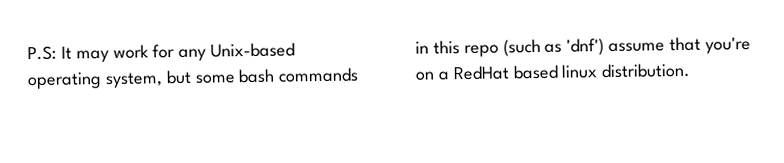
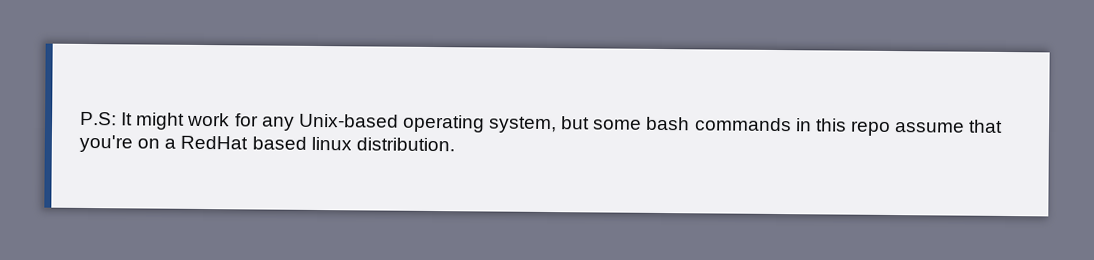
- P.S: It may work for any Unix-based operating system, but some bash commands in this repo (such as 'dnf') assume that you're on a RedHat based linux distribution.
+ P.S: It might work for any Unix-based operating system, but some bash commands in this repo assume that you're on a RedHat based linux distribution.

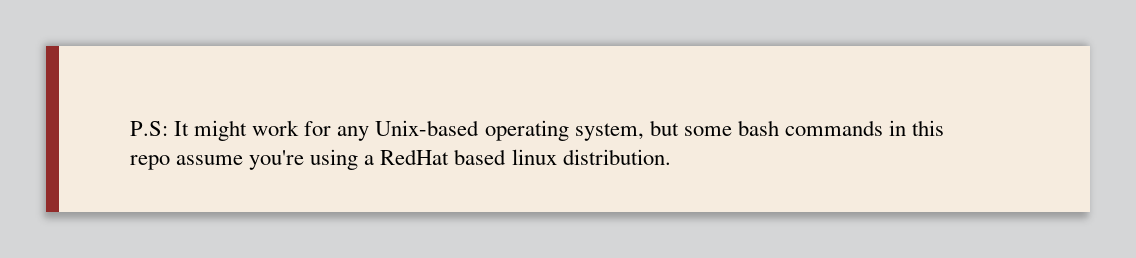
- P.S: It might work for any Unix-based operating system, but some bash commands in this repo assume that you're on a RedHat based linux distribution.
+ P.S: It might work for any Unix-based operating system, but some bash commands in this repo assume you're using a RedHat based linux distribution.

